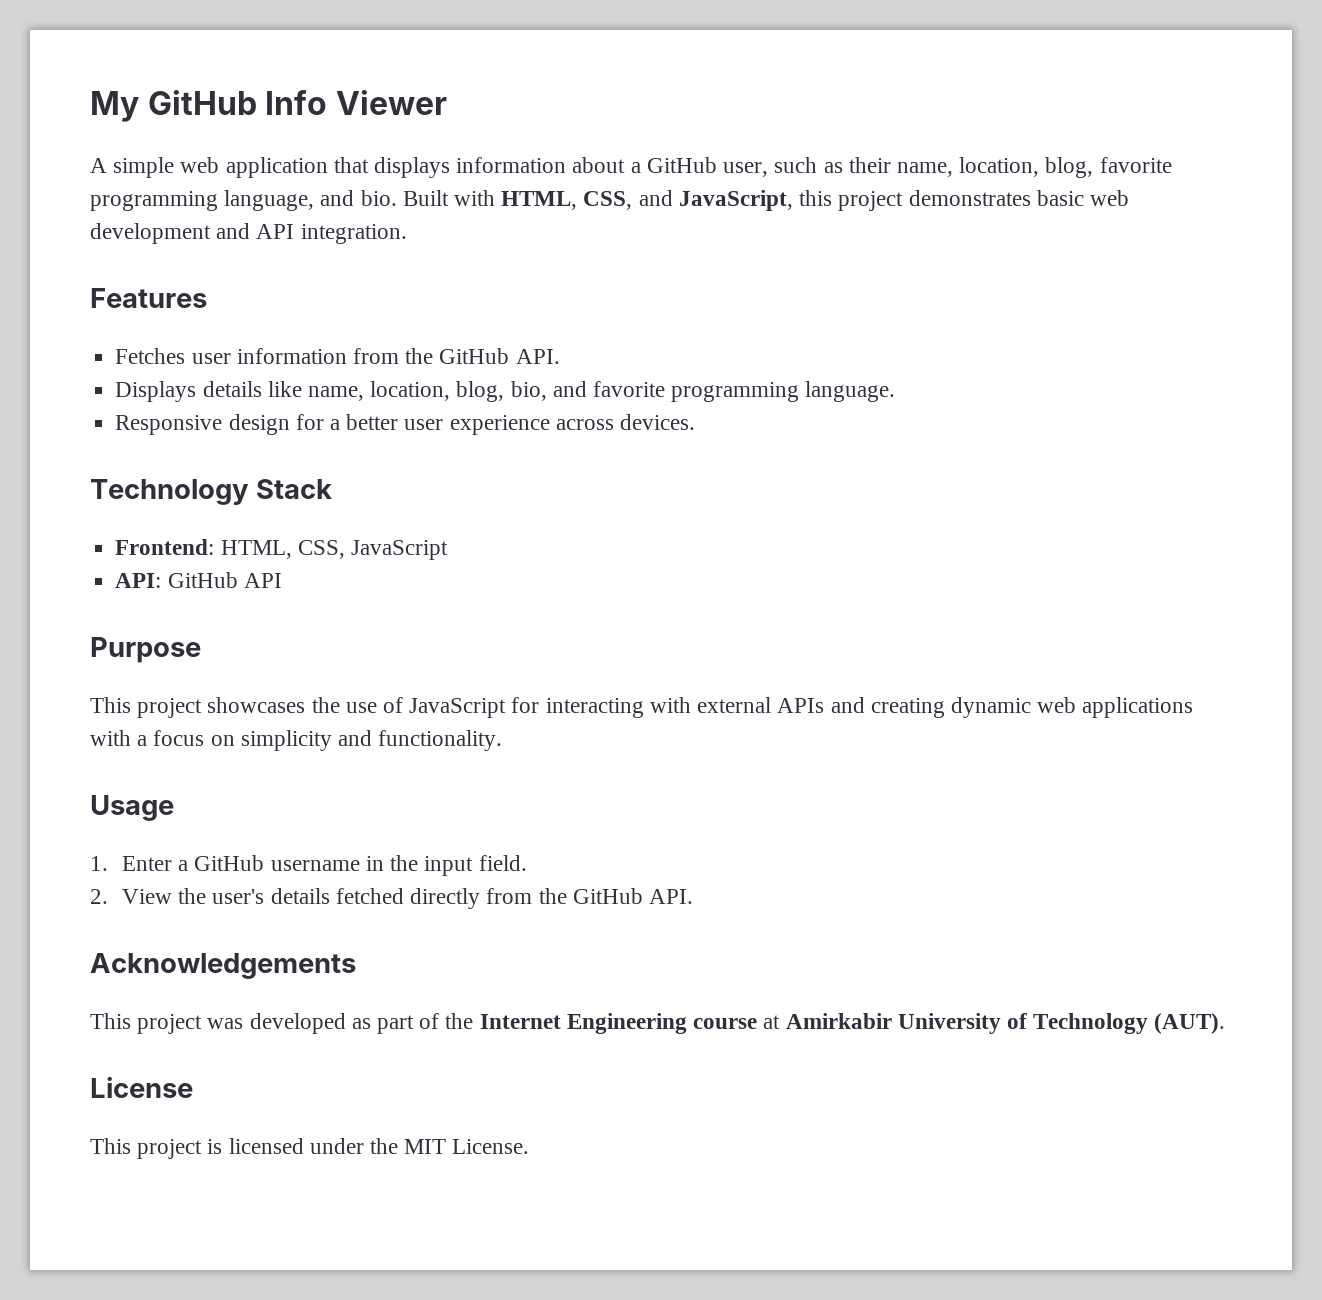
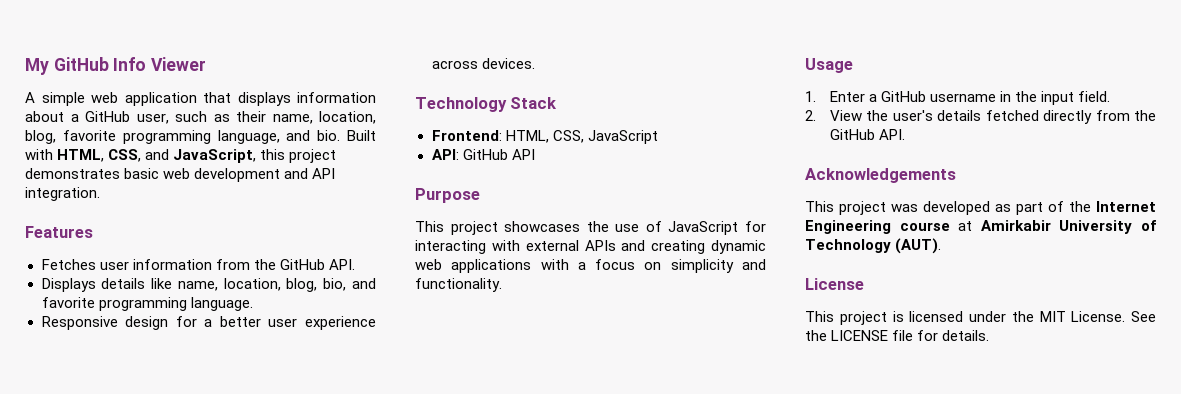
+ See the LICENSE file for details.

